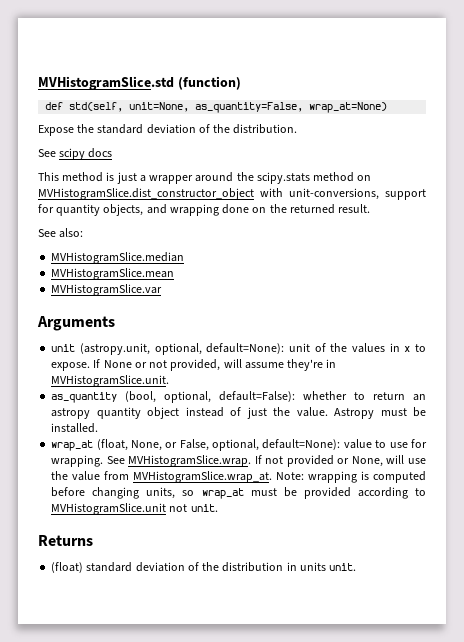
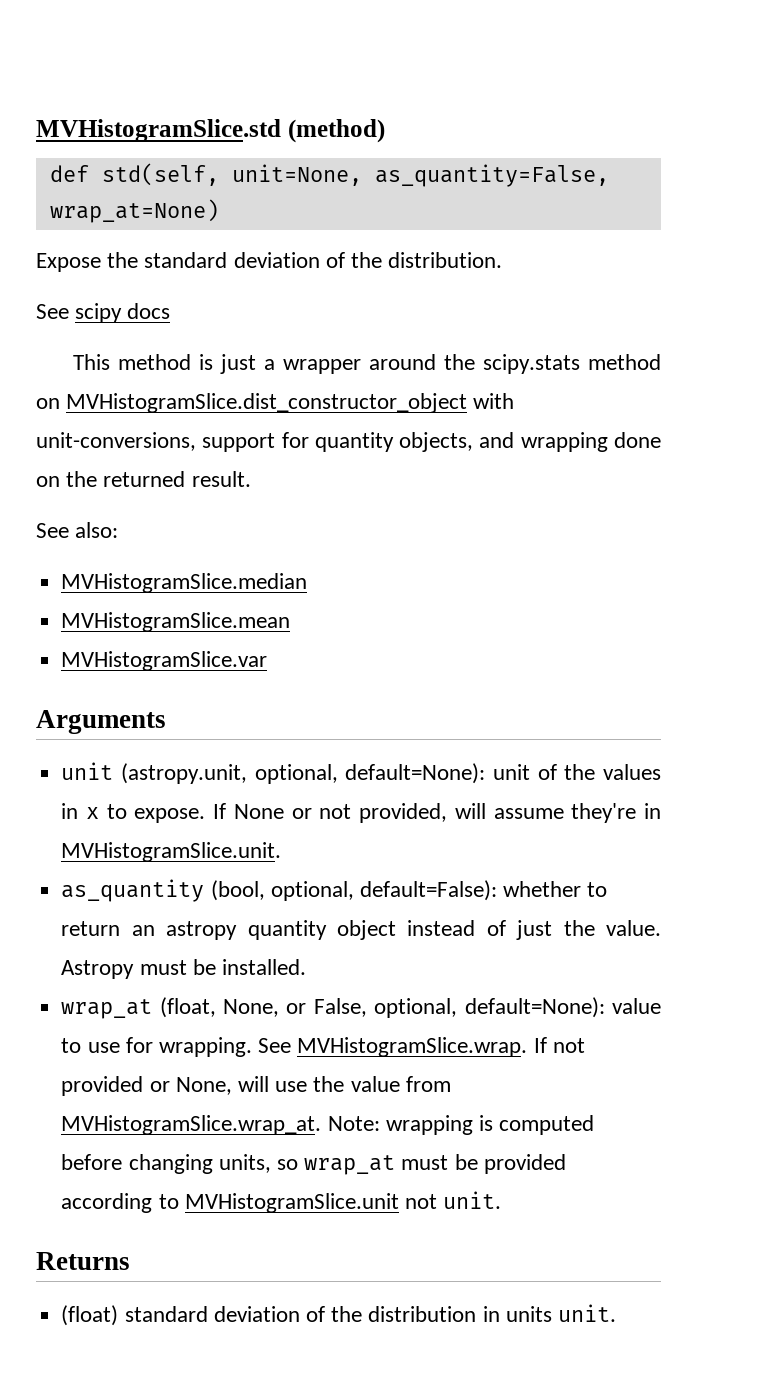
- MVHistogramSlice.std (function)
+ MVHistogramSlice.std (method)

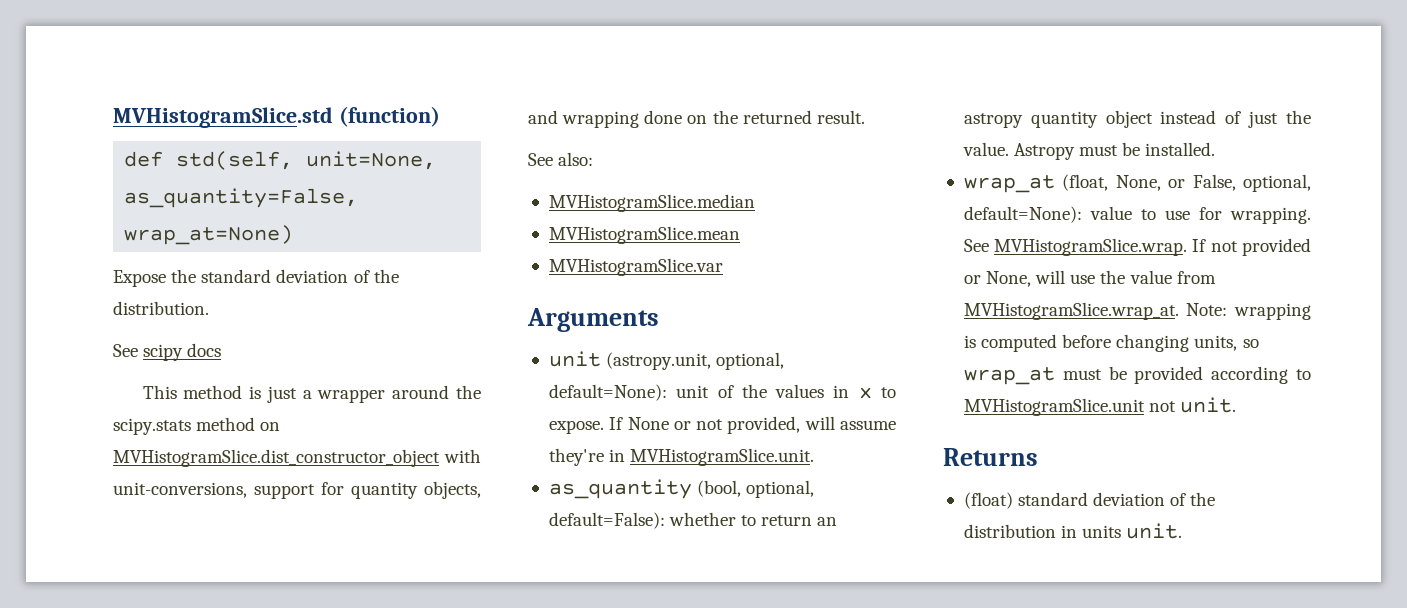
- MVHistogramSlice.std (method)
+ MVHistogramSlice.std (function)

